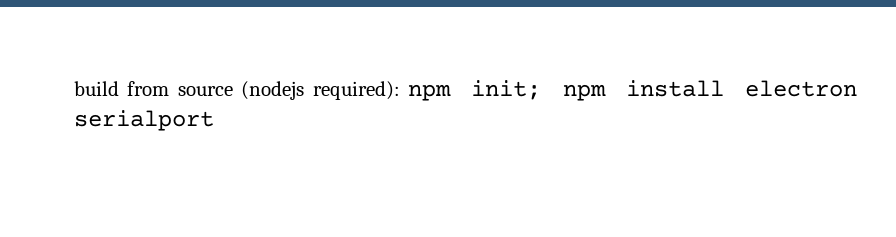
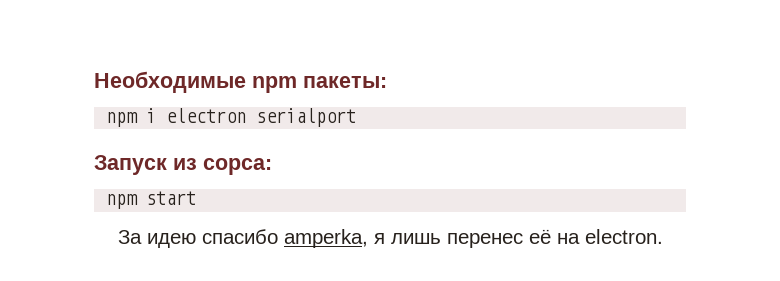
- build from source (nodejs required): npm init; npm install electron serialport
+ Необходимые npm пакеты:
+ npm i electron serialport
+ Запуск из сорса:
+ npm start
+ За идею спасибо amperka, я лишь перенес её на electron.

